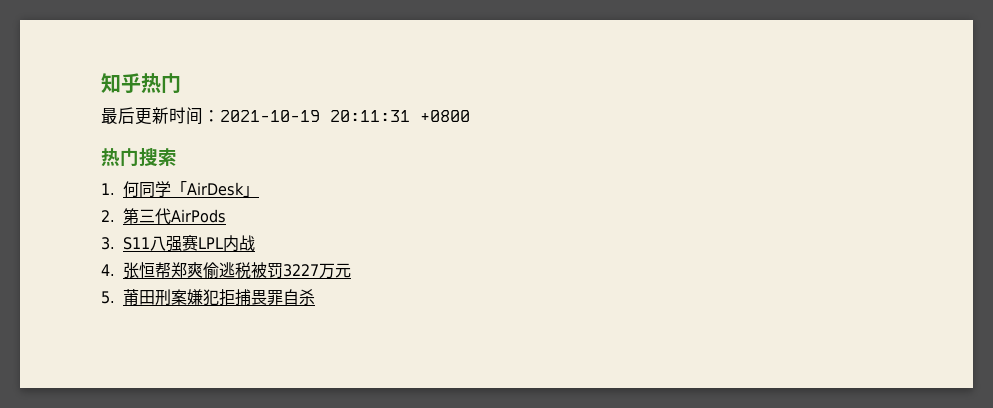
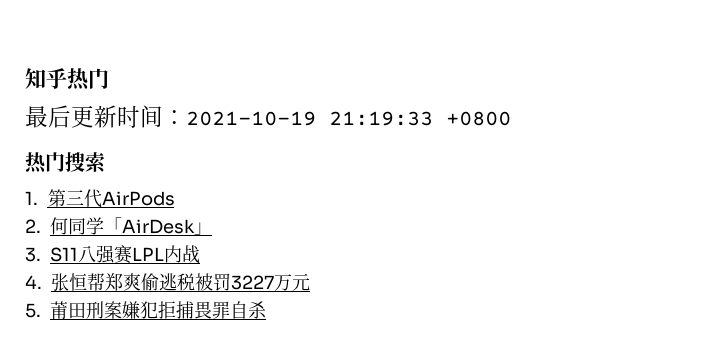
- 最后更新时间：2021-10-19 20:11:31 +0800
+ 最后更新时间：2021-10-19 21:19:33 +0800
- 1.何同学「AirDesk」
+ 1.第三代AirPods
+ 2.何同学「AirDesk」
- 2.第三代AirPods

